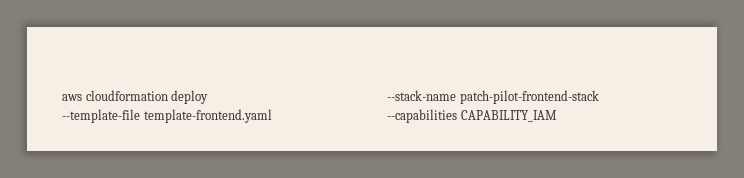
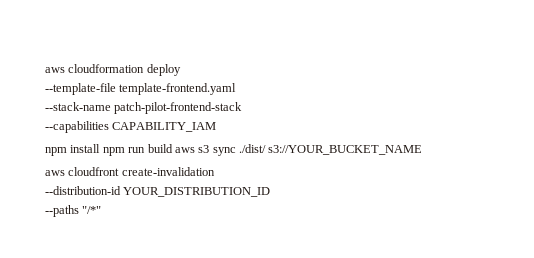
+ npm install npm run build aws s3 sync ./dist/ s3://YOUR_BUCKET_NAME
+ aws cloudfront create-invalidation
+ --distribution-id YOUR_DISTRIBUTION_ID
+ --paths "/*"

